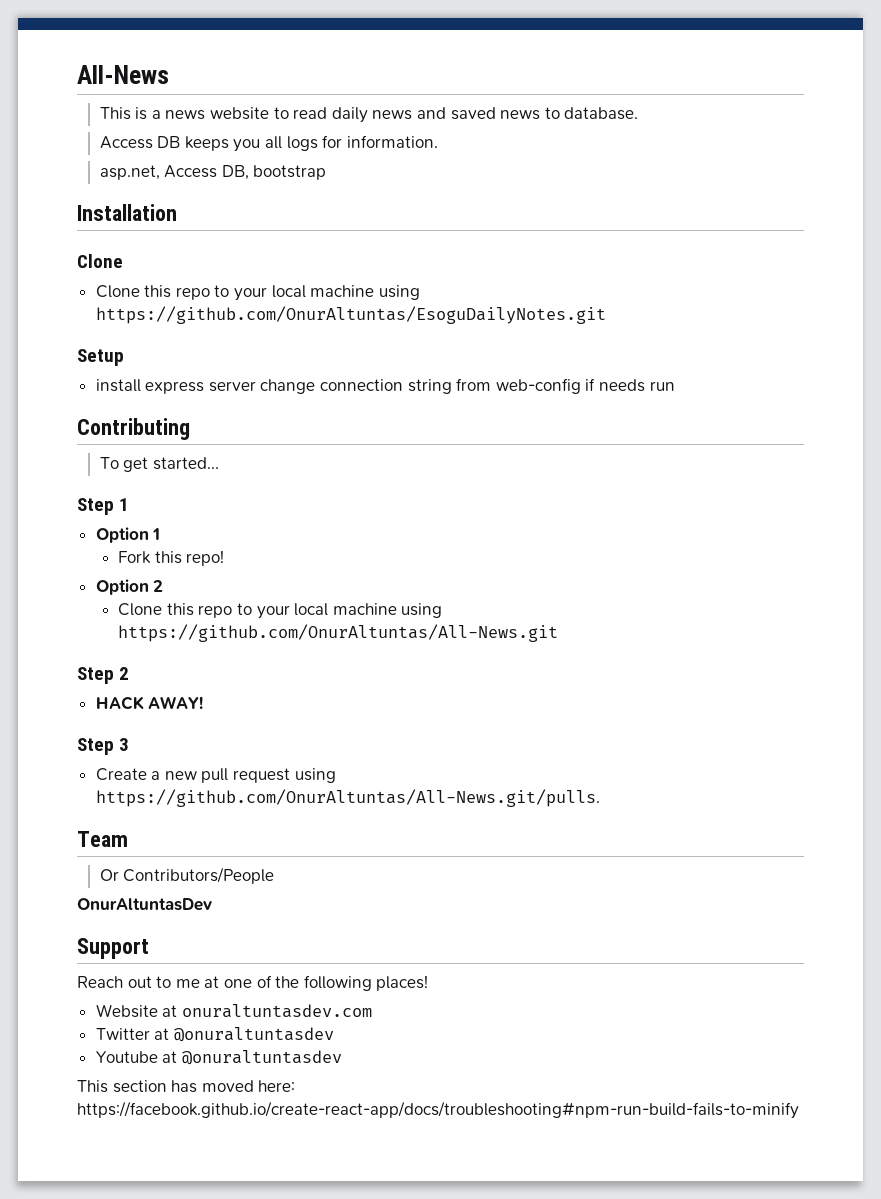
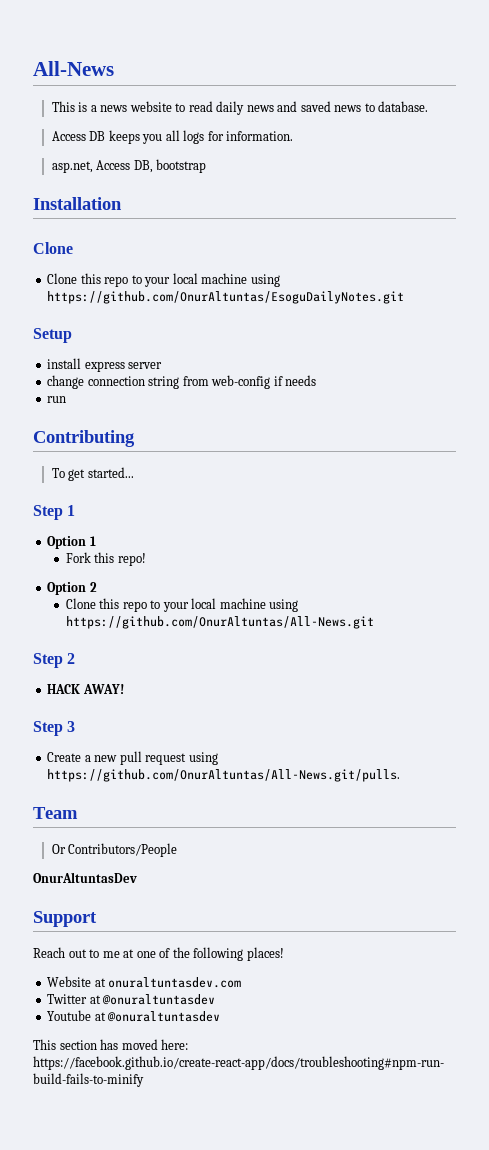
- install express server change connection string from web-config if needs run
+ install express server
+ change connection string from web-config if needs
+ run

